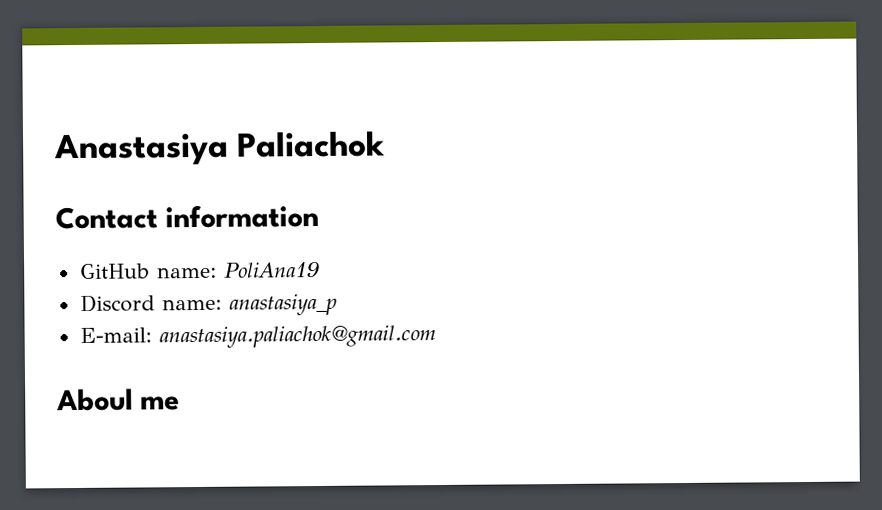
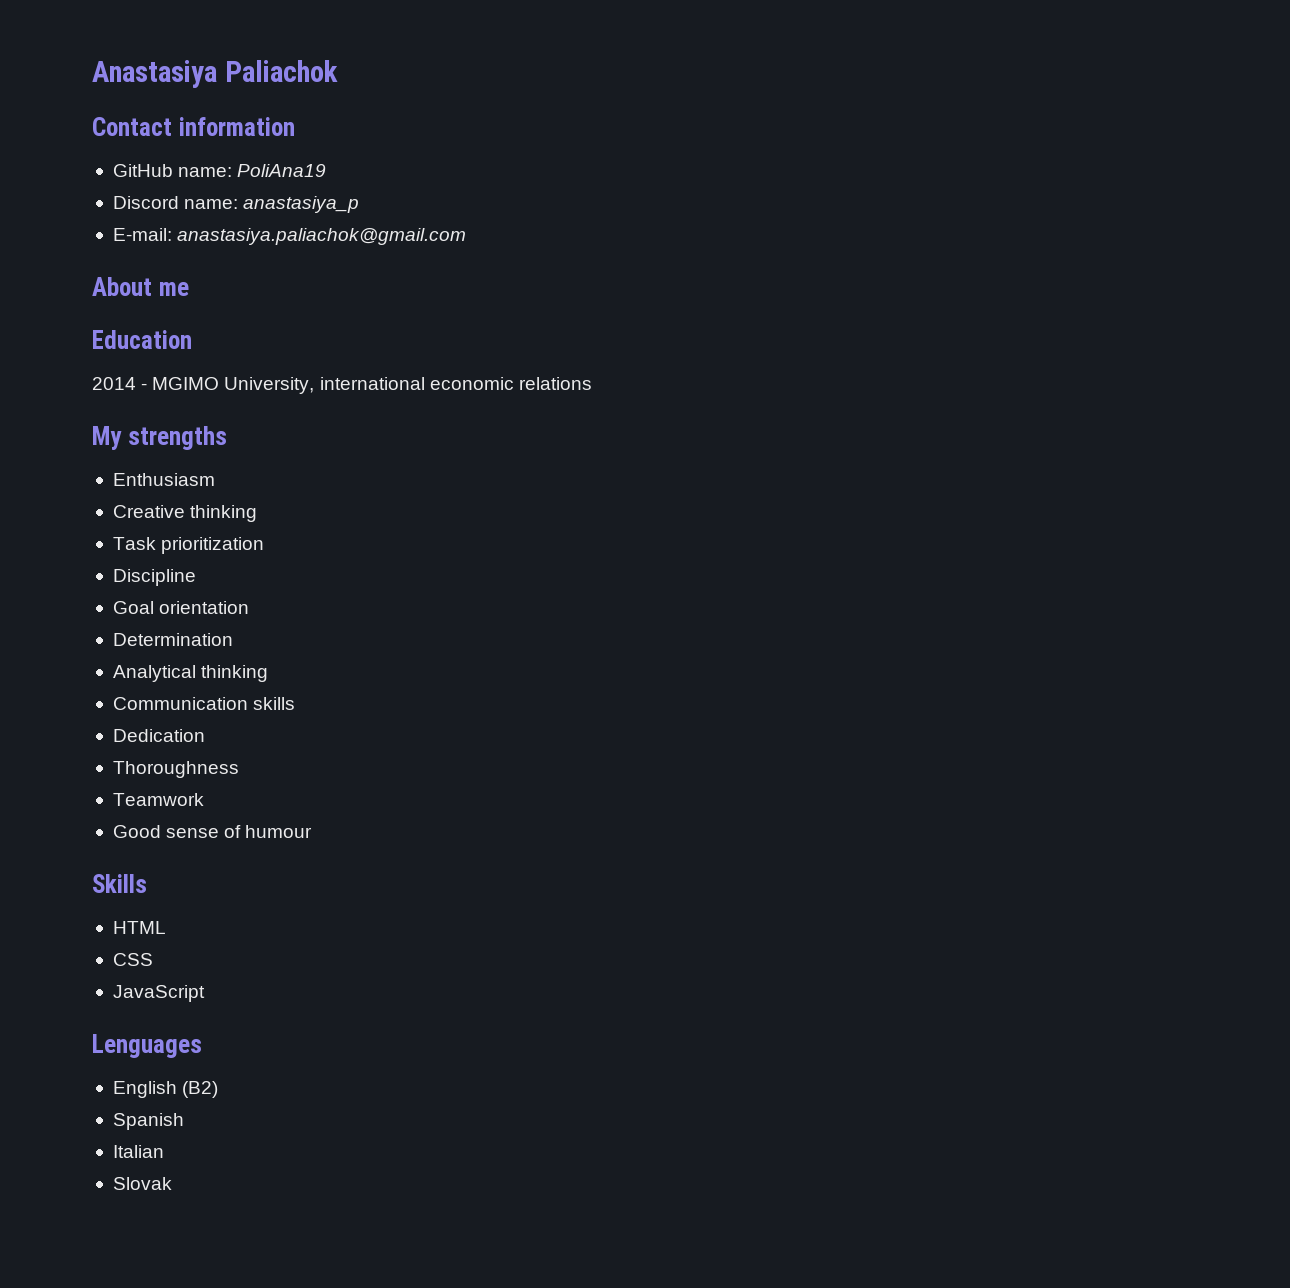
- Aboul me
+ About me
+ Education
+ 2014 - MGIMO University, international economic relations
+ My strengths
+ Enthusiasm
+ Creative thinking
+ Task prioritization
+ Discipline
+ Goal orientation
+ Determination
+ Analytical thinking
+ Communication skills
+ Dedication
+ Thoroughness
+ Teamwork
+ Good sense of humour
+ Skills
+ HTML
+ CSS
+ JavaScript
+ Lenguages
+ English (B2)
+ Spanish
+ Italian
+ Slovak

